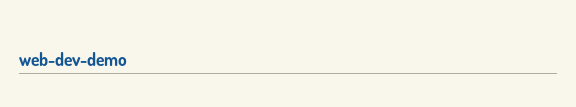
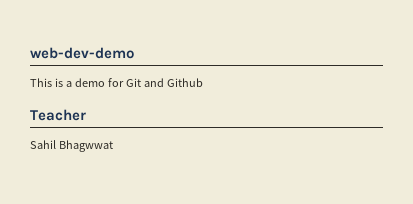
+ This is a demo for Git and Github
+ Teacher
+ Sahil Bhagwwat

